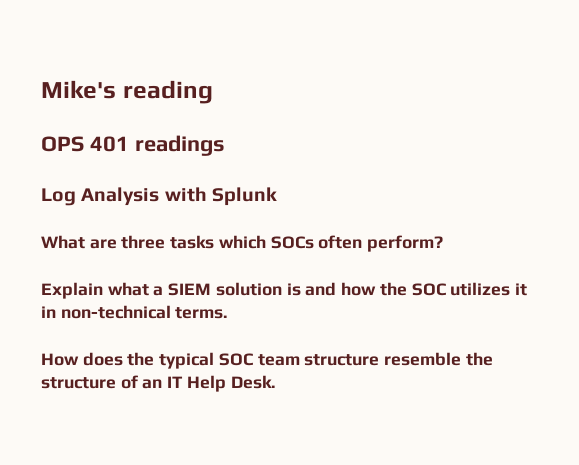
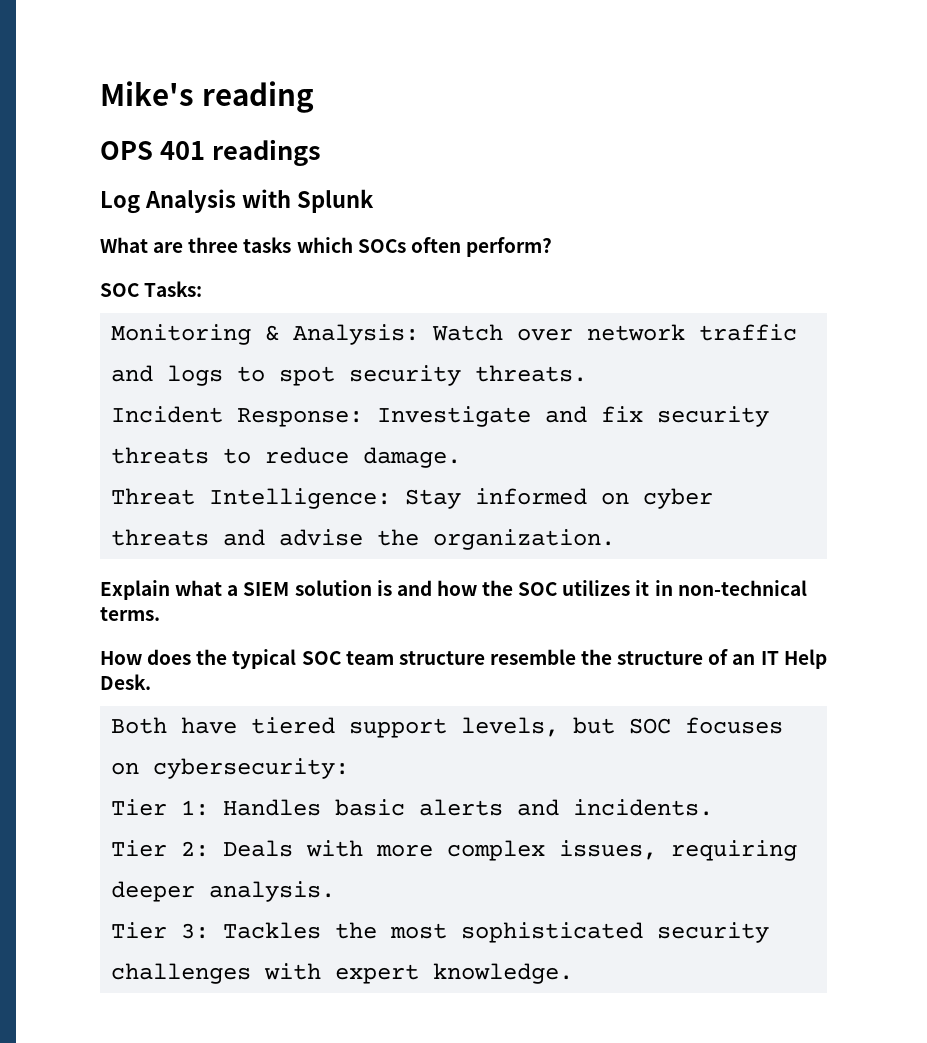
+ SOC Tasks:
+ Monitoring & Analysis: Watch over network traffic and logs to spot security threats.
+ Incident Response: Investigate and fix security threats to reduce damage.
+ Threat Intelligence: Stay informed on cyber threats and advise the organization.
+ Both have tiered support levels, but SOC focuses on cybersecurity:
+ Tier 1: Handles basic alerts and incidents.
+ Tier 2: Deals with more complex issues, requiring deeper analysis.
+ Tier 3: Tackles the most sophisticated security challenges with expert knowledge.

